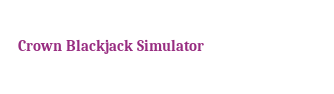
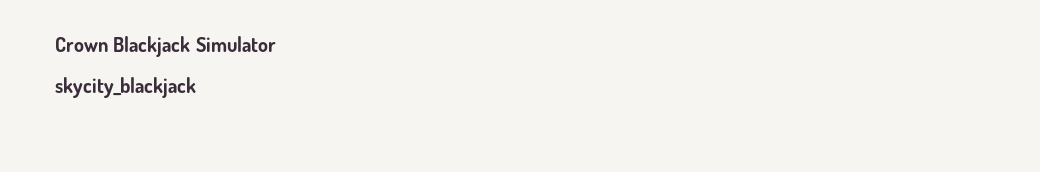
+ skycity_blackjack

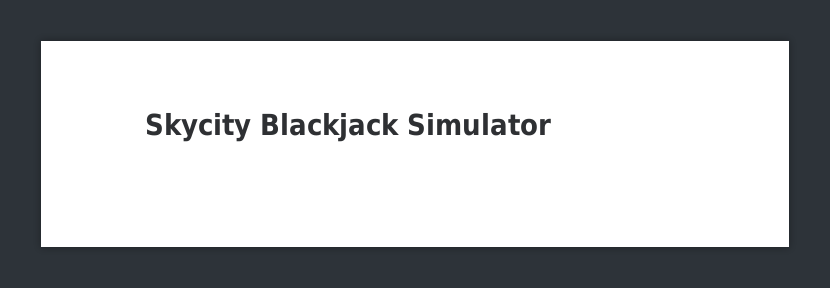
- Crown Blackjack Simulator
+ Skycity Blackjack Simulator
- skycity_blackjack

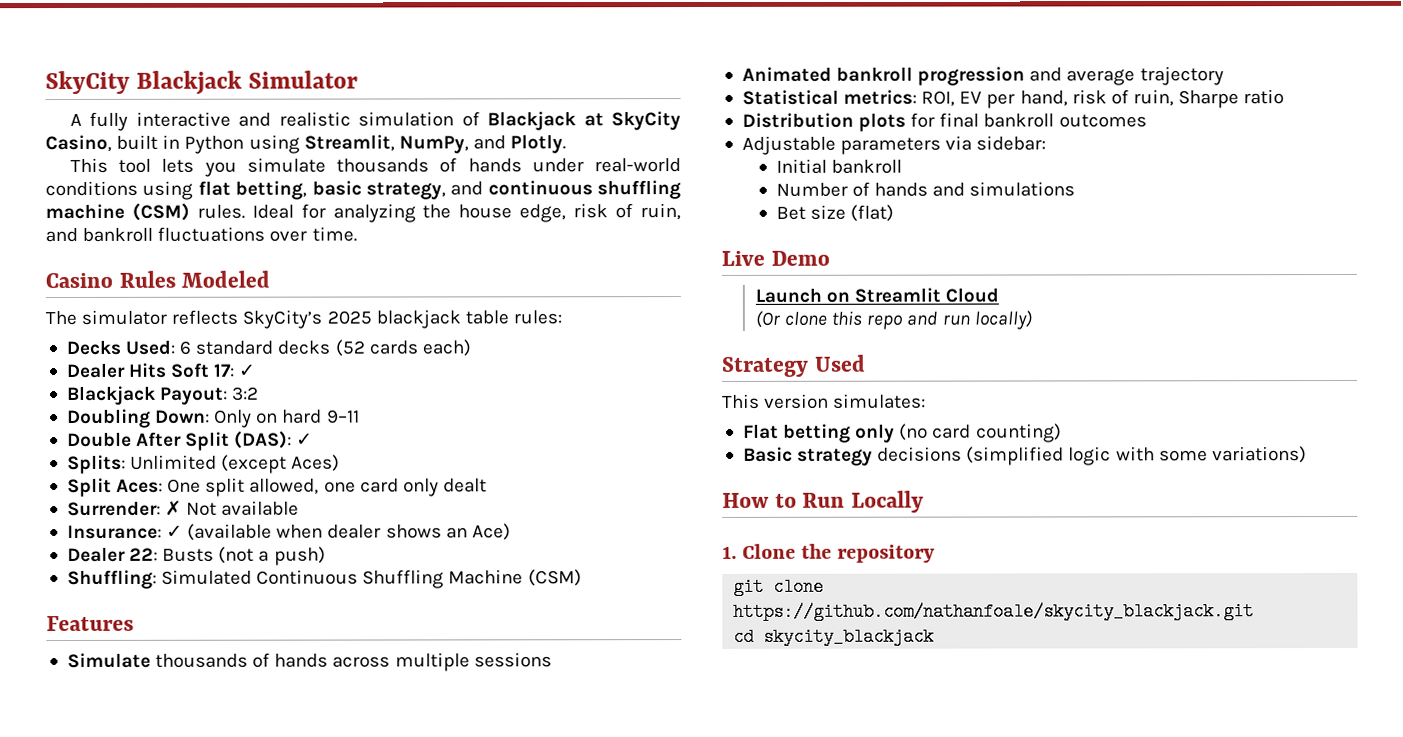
- Skycity Blackjack Simulator
+ SkyCity Blackjack Simulator
+ A fully interactive and realistic simulation of Blackjack at SkyCity Casino, built in Python using Streamlit, NumPy, and Plotly.
+ This tool lets you simulate thousands of hands under real-world conditions using flat betting, basic strategy, and continuous shuffling machine (CSM) rules. Ideal for analyzing the house edge, risk of ruin, and bankroll fluctuations over time.
+ Casino Rules Modeled
+ The simulator reflects SkyCity’s 2025 blackjack table rules:
+ Decks Used: 6 standard decks (52 cards each)
+ Dealer Hits Soft 17: ✓
+ Blackjack Payout: 3:2
+ Doubling Down: Only on hard 9–11
+ Double After Split (DAS): ✓
+ Splits: Unlimited (except Aces)
+ Split Aces: One split allowed, one card only dealt
+ Surrender: ✗ Not available
+ Insurance: ✓ (available when dealer shows an Ace)
+ Dealer 22: Busts (not a push)
+ Shuffling: Simulated Continuous Shuffling Machine (CSM)
+ Features
+ Simulate thousands of hands across multiple sessions
+ Animated bankroll progression and average trajectory
+ Statistical metrics: ROI, EV per hand, risk of ruin, Sharpe ratio
+ Distribution plots for final bankroll outcomes
+ Adjustable parameters via sidebar:
+ Initial bankroll
+ Number of hands and simulations
+ Bet size (flat)
+ Live Demo
+ Launch on Streamlit Cloud
+ (Or clone this repo and run locally)
+ Strategy Used
+ This version simulates:
+ Flat betting only (no card counting)
+ Basic strategy decisions (simplified logic with some variations)
+ How to Run Locally
+ 1. Clone the repository
+ git clone https://github.com/nathanfoale/skycity_blackjack.git
+ cd skycity_blackjack

